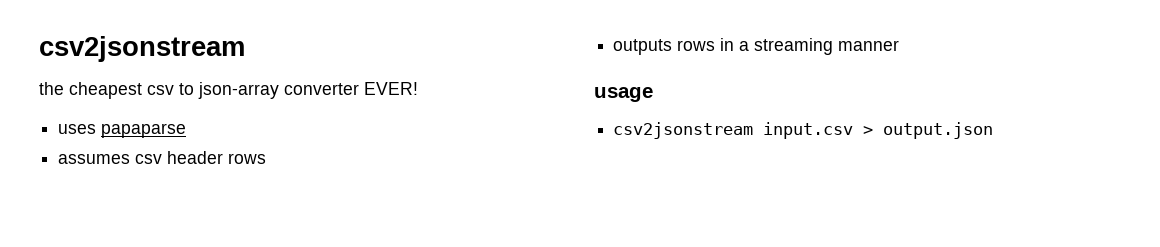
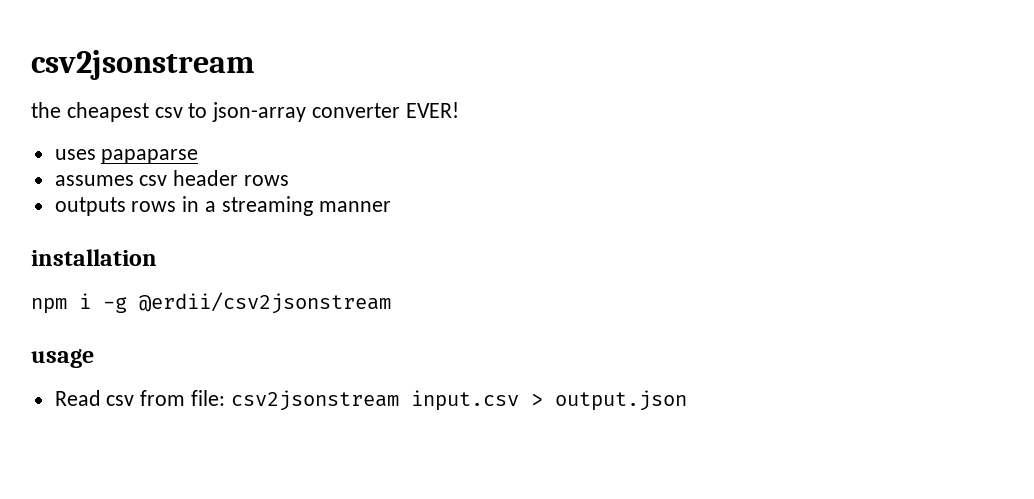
+ installation
+ npm i -g @erdii/csv2jsonstream
  usage
- csv2jsonstream input.csv > output.json
+ Read csv from file: csv2jsonstream input.csv > output.json

